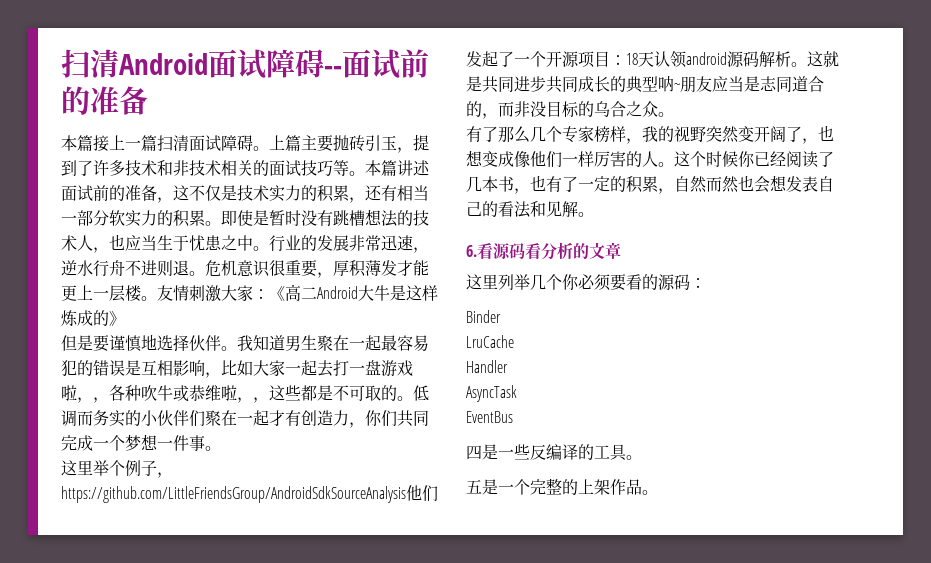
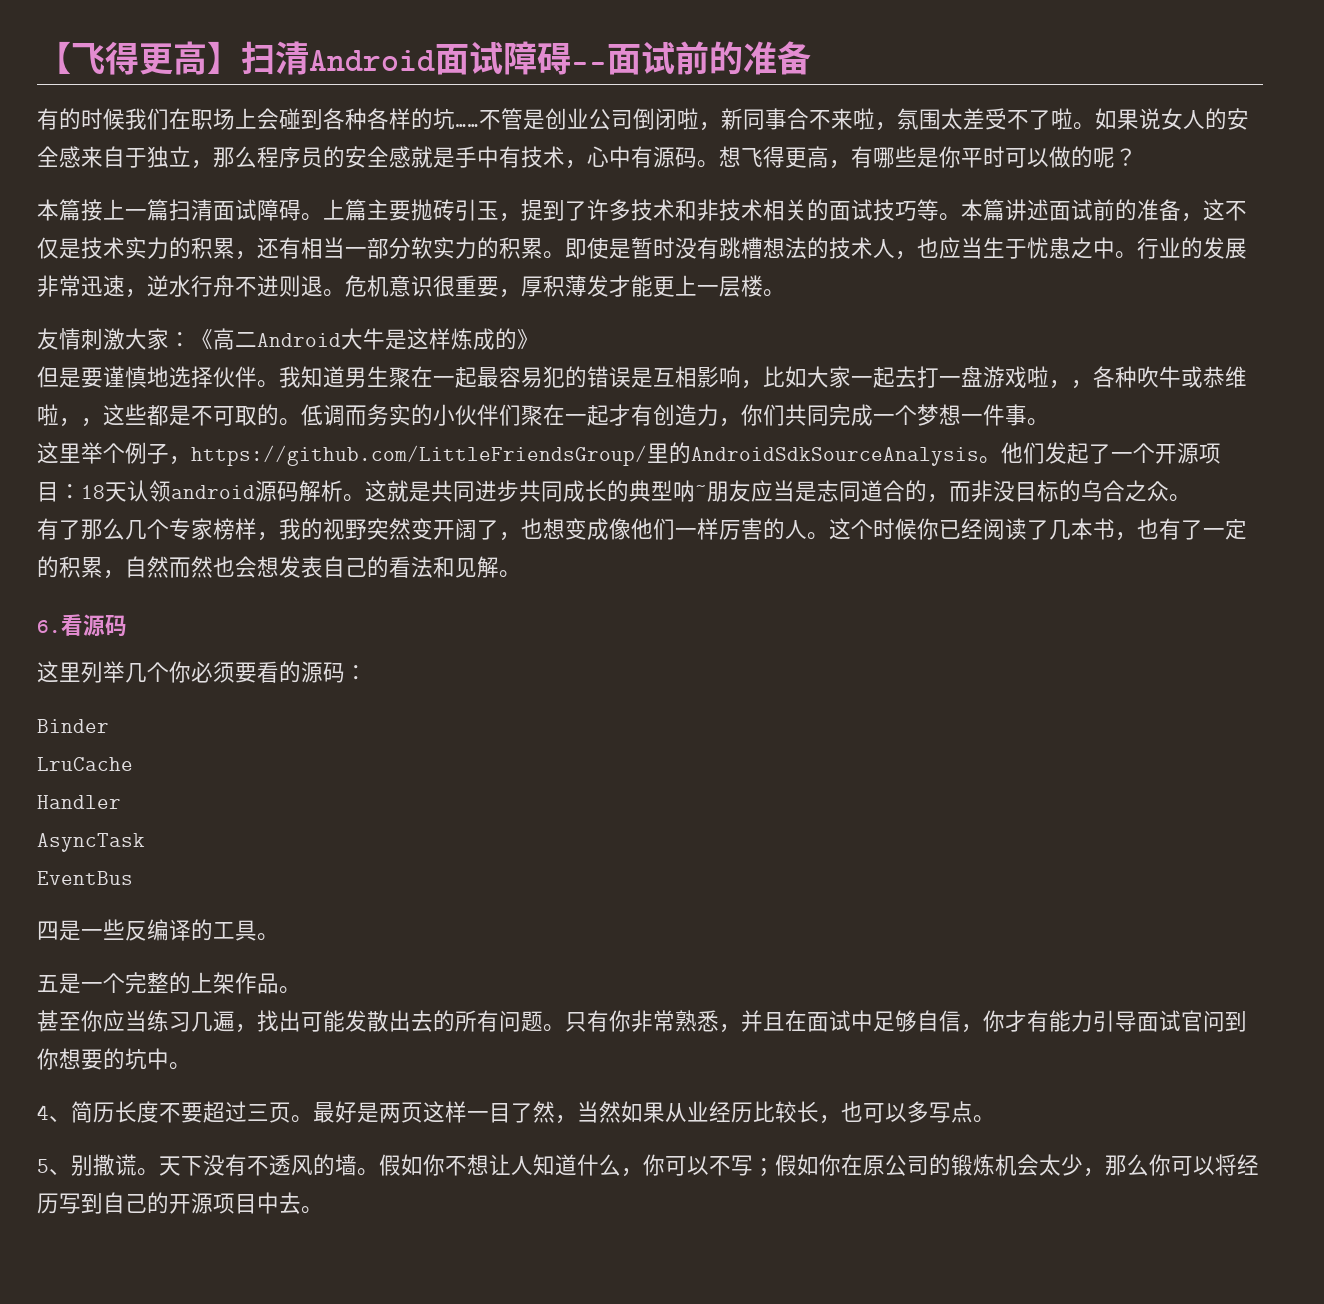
- 扫清Android面试障碍--面试前的准备
+ 【飞得更高】扫清Android面试障碍--面试前的准备
+ 有的时候我们在职场上会碰到各种各样的坑……不管是创业公司倒闭啦，新同事合不来啦，氛围太差受不了啦。如果说女人的安全感来自于独立，那么程序员的安全感就是手中有技术，心中有源码。想飞得更高，有哪些是你平时可以做的呢？
- 危机意识很重要，厚积薄发才能更上一层楼。友情刺激大家：《高二Android大牛是这样炼成的》
+ 危机意识很重要，厚积薄发才能更上一层楼。
+ 友情刺激大家：《高二Android大牛是这样炼成的》
- 这里举个例子，https://github.com/LittleFriendsGroup/AndroidSdkSourceAnalysis他们发起了一个开源项目：18天认领android源码解析。
+ 这里举个例子，https://github.com/LittleFriendsGroup/里的AndroidSdkSourceAnalysis。他们发起了一个开源项目：18天认领android源码解析。
- 6.看源码看分析的文章
+ 6.看源码
+ 甚至你应当练习几遍，找出可能发散出去的所有问题。只有你非常熟悉，并且在面试中足够自信，你才有能力引导面试官问到你想要的坑中。
+ 4、简历长度不要超过三页。最好是两页这样一目了然，当然如果从业经历比较长，也可以多写点。
+ 5、别撒谎。天下没有不透风的墙。假如你不想让人知道什么，你可以不写；假如你在原公司的锻炼机会太少，那么你可以将经历写到自己的开源项目中去。

